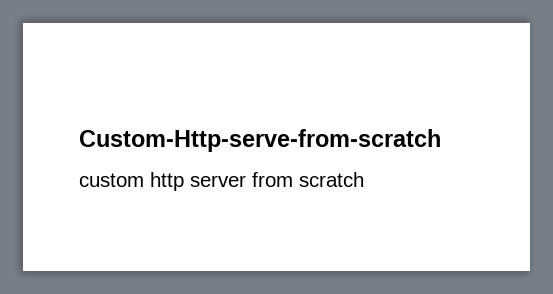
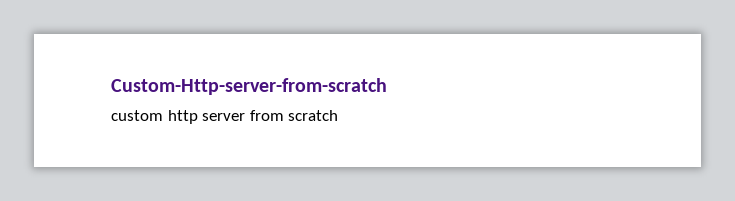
- Custom-Http-serve-from-scratch
+ Custom-Http-server-from-scratch

